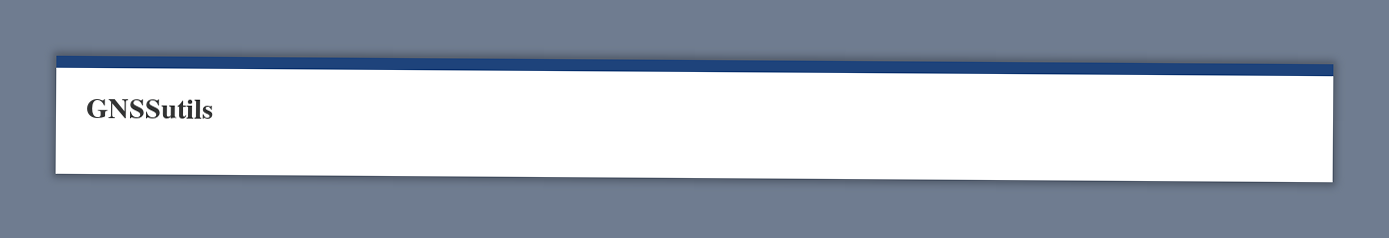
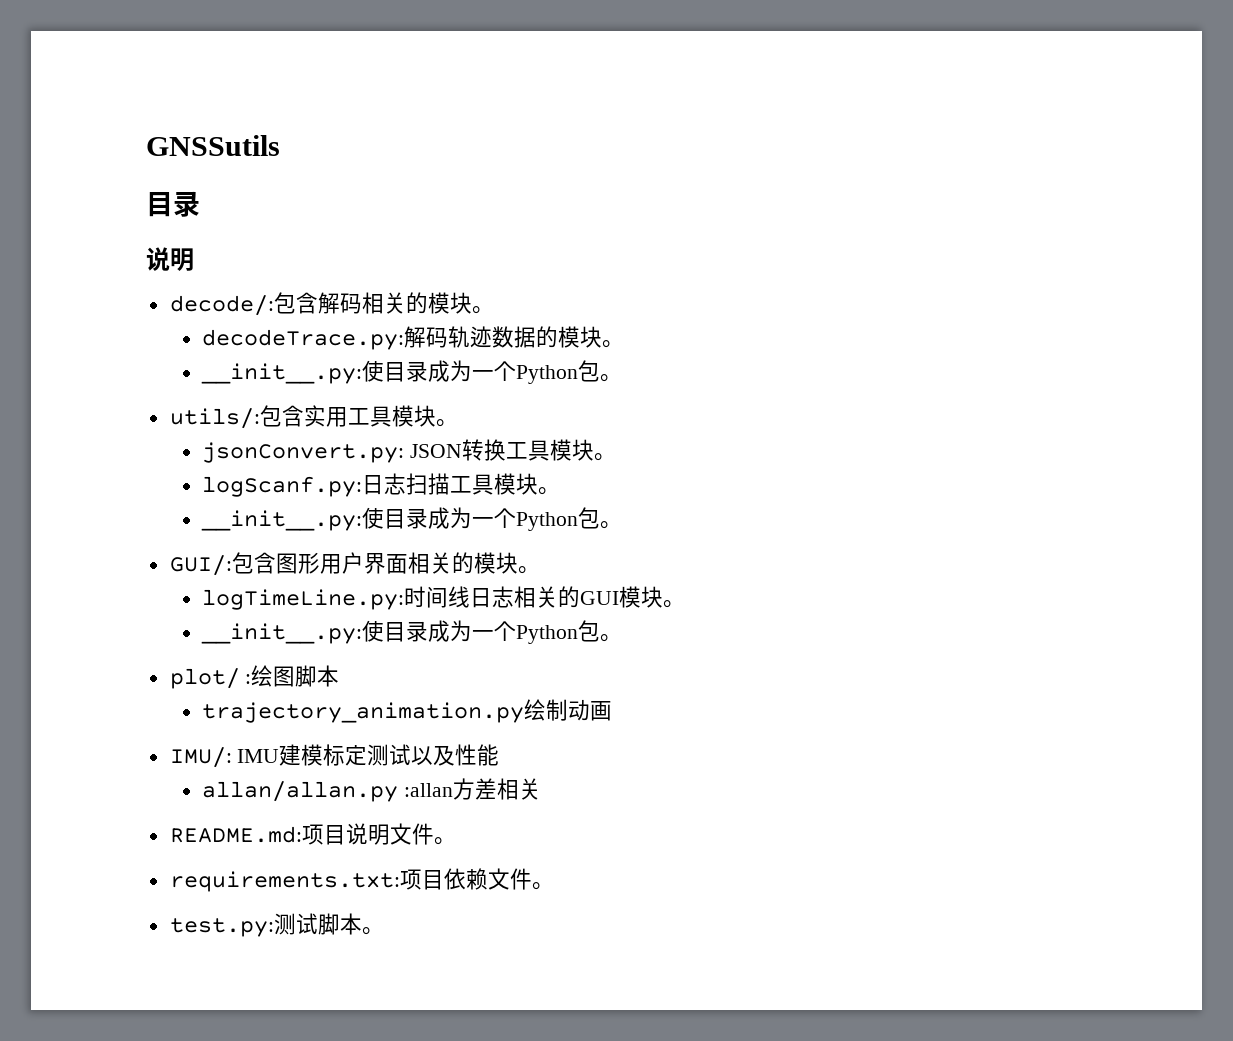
  GNSSutils
+ 目录
+ 说明
+ decode/:包含解码相关的模块。
+ decodeTrace.py:解码轨迹数据的模块。
+ __init__.py:使目录成为一个Python包。
+ utils/:包含实用工具模块。
+ jsonConvert.py: JSON转换工具模块。
+ logScanf.py:日志扫描工具模块。
+ __init__.py:使目录成为一个Python包。
+ GUI/:包含图形用户界面相关的模块。
+ logTimeLine.py:时间线日志相关的GUI模块。
+ __init__.py:使目录成为一个Python包。
+ plot/ :绘图脚本
+ trajectory_animation.py绘制动画
+ IMU/: IMU建模标定测试以及性能
+ allan/allan.py :allan方差相关
+ README.md:项目说明文件。
+ requirements.txt:项目依赖文件。
+ test.py:测试脚本。

